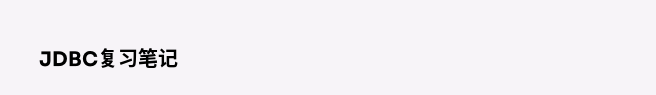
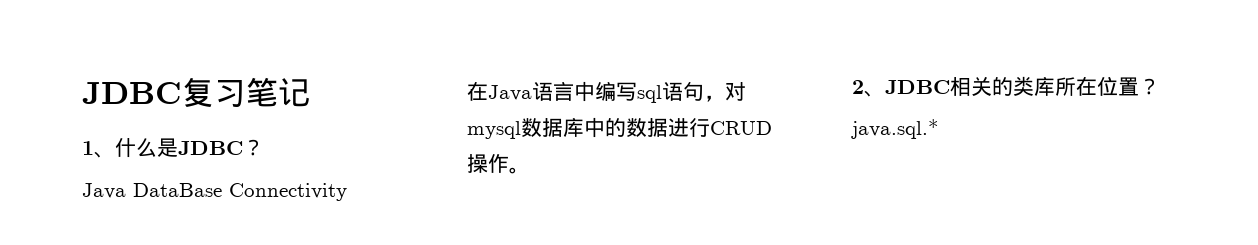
+ 1、什么是JDBC？
+ Java DataBase Connectivity
+ 在Java语言中编写sql语句，对mysql数据库中的数据进行CRUD操作。
+ 2、JDBC相关的类库所在位置？
+ java.sql.*

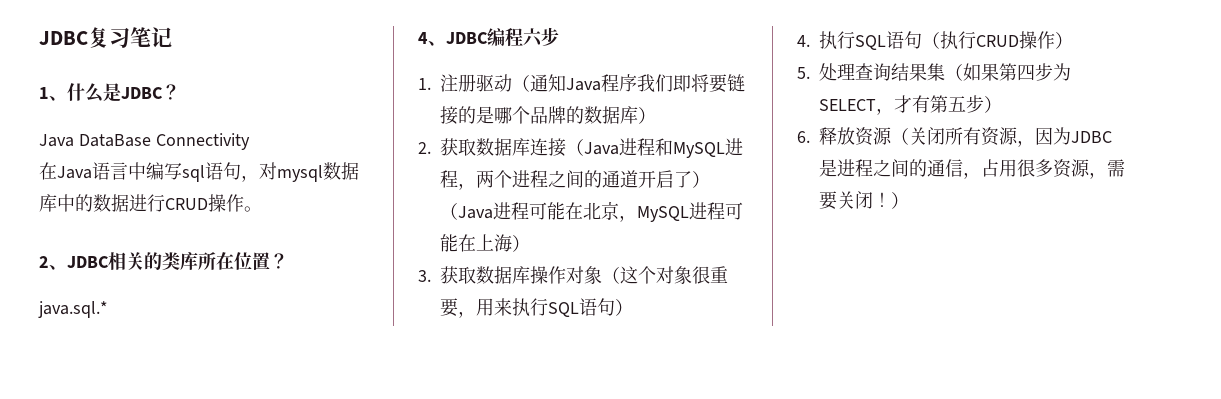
+ 4、JDBC编程六步
+ 1.注册驱动（通知Java程序我们即将要链接的是哪个品牌的数据库）
+ 2.获取数据库连接（Java进程和MySQL进程，两个进程之间的通道开启了）（Java进程可能在北京，MySQL进程可能在上海）
+ 3.获取数据库操作对象（这个对象很重要，用来执行SQL语句）
+ 4.执行SQL语句（执行CRUD操作）
+ 5.处理查询结果集（如果第四步为SELECT，才有第五步）
+ 6.释放资源（关闭所有资源，因为JDBC是进程之间的通信，占用很多资源，需要关闭！）

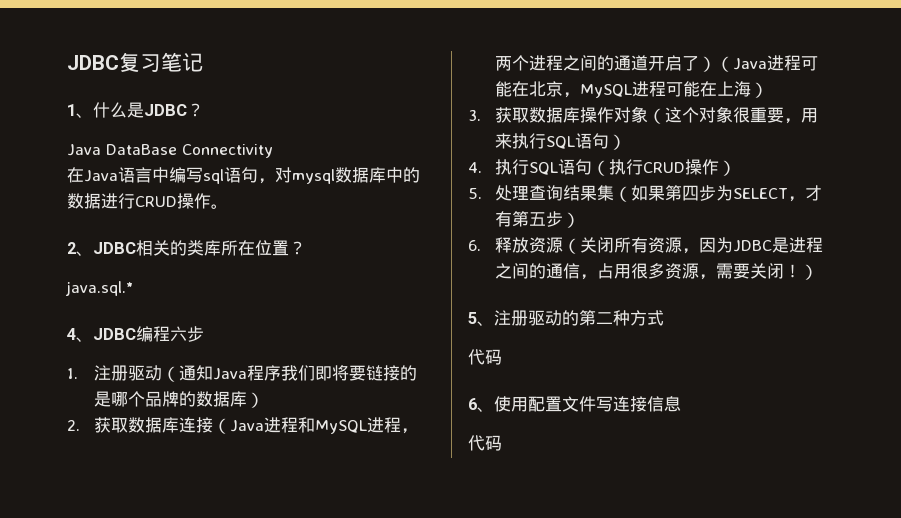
+ 5、注册驱动的第二种方式
+ 代码
+ 6、使用配置文件写连接信息
+ 代码

